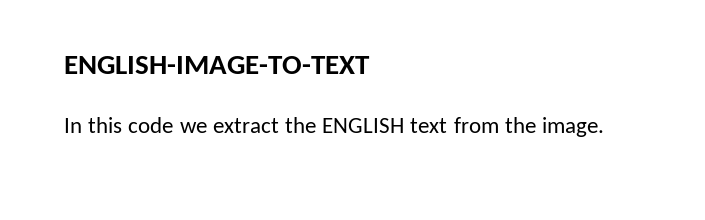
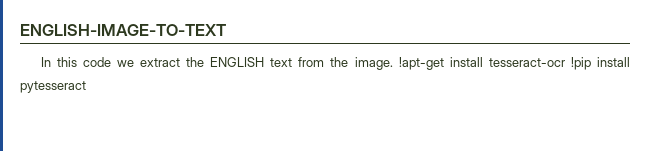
+ !apt-get install tesseract-ocr !pip install pytesseract

